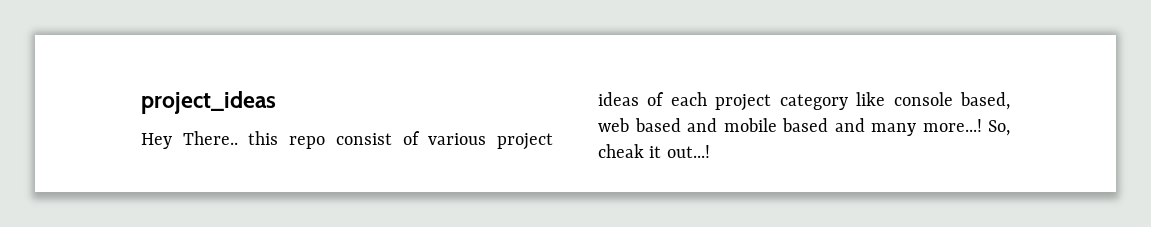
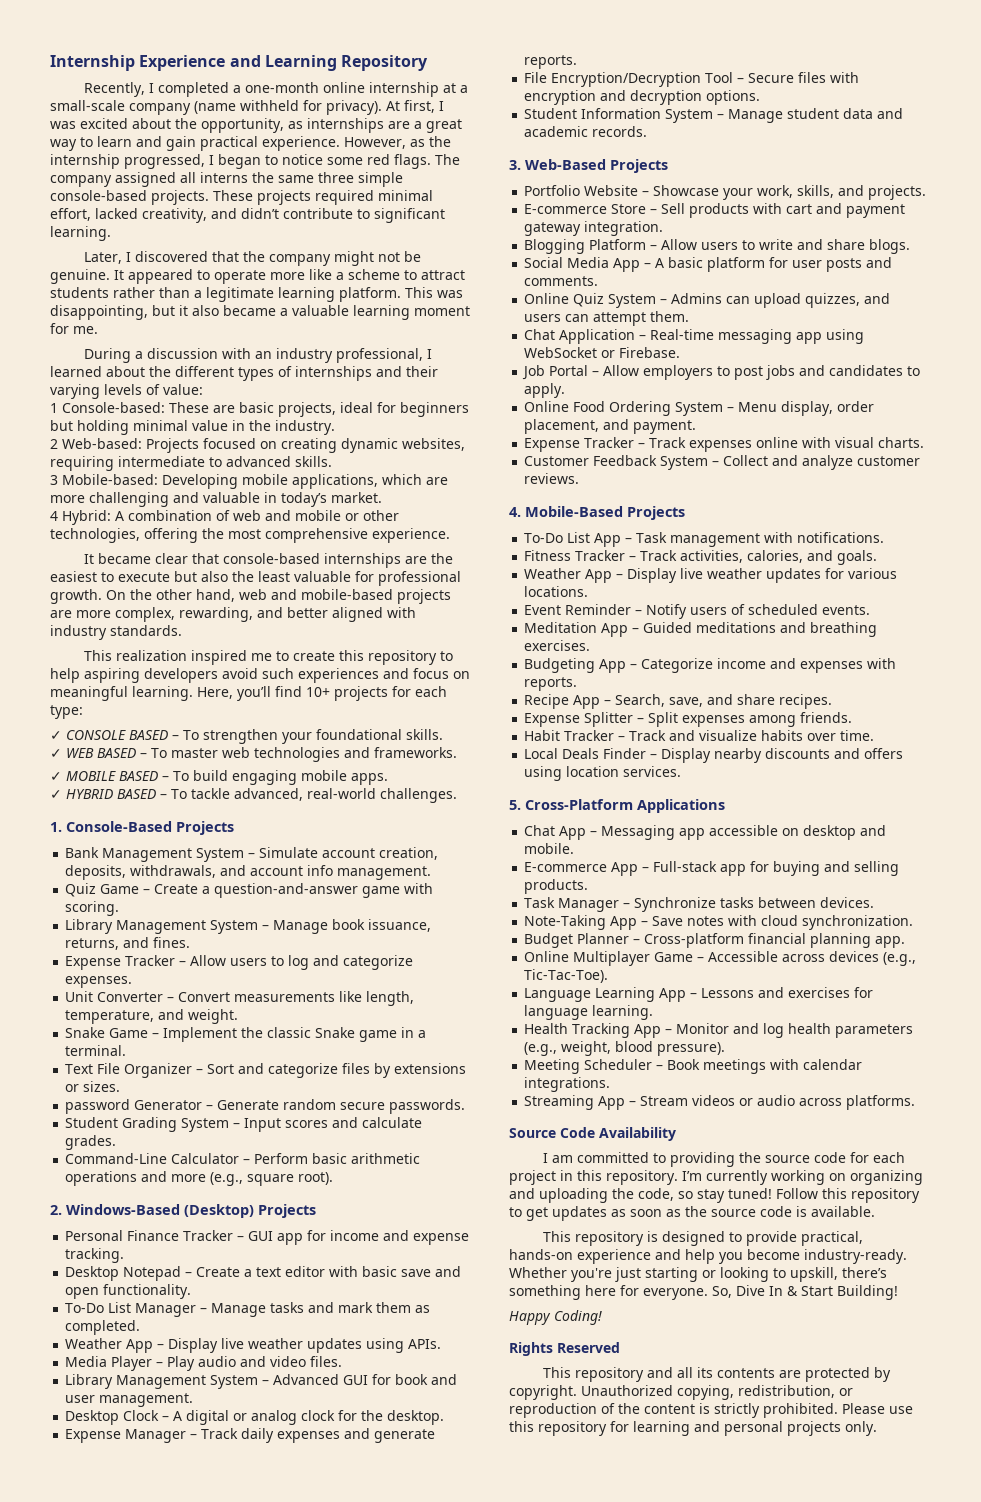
- project_ideas
- Hey There.. this repo consist of various project ideas of each project category like console based, web based and mobile based and many more...! So, cheak it out...!
+ Internship Experience and Learning Repository
+ Recently, I completed a one-month online internship at a small-scale company (name withheld for privacy). At first, I was excited about the opportunity, as internships are a great way to learn and gain practical experience. However, as the internship progressed, I began to notice some red flags. The company assigned all interns the same three simple console-based projects. These projects required minimal effort, lacked creativity, and didn’t contribute to significant learning.
+ Later, I discovered that the company might not be genuine. It appeared to operate more like a scheme to attract students rather than a legitimate learning platform. This was disappointing, but it also became a valuable learning moment for me.
+ During a discussion with an industry professional, I learned about the different types of internships and their varying levels of value:
+ 1 Console-based: These are basic projects, ideal for beginners but holding minimal value in the industry.
+ 2 Web-based: Projects focused on creating dynamic websites, requiring intermediate to advanced skills.
+ 3 Mobile-based: Developing mobile applications, which are more challenging and valuable in today’s market.
+ 4 Hybrid: A combination of web and mobile or other technologies, offering the most comprehensive experience.
+ It became clear that console-based internships are the easiest to execute but also the least valuable for professional growth. On the other hand, web and mobile-based projects are more complex, rewarding, and better aligned with industry standards.
+ This realization inspired me to create this repository to help aspiring developers avoid such experiences and focus on meaningful learning. Here, you’ll find 10+ projects for each type:
+ ✓ CONSOLE BASED – To strengthen your foundational skills.
+ ✓ WEB BASED – To master web technologies and frameworks.
+ ✓ MOBILE BASED – To build engaging mobile apps.
+ ✓ HYBRID BASED – To tackle advanced, real-world challenges.
+ 1. Console-Based Projects
+ Bank Management System – Simulate account creation, deposits, withdrawals, and account info management.
+ Quiz Game – Create a question-and-answer game with scoring.
+ Library Management System – Manage book issuance, returns, and fines.
+ Expense Tracker – Allow users to log and categorize expenses.
+ Unit Converter – Convert measurements like length, temperature, and weight.
+ Snake Game – Implement the classic Snake game in a terminal.
+ Text File Organizer – Sort and categorize files by extensions or sizes.
+ password Generator – Generate random secure passwords.
+ Student Grading System – Input scores and calculate grades.
+ Command-Line Calculator – Perform basic arithmetic operations and more (e.g., square root).
+ 2. Windows-Based (Desktop) Projects
+ Personal Finance Tracker – GUI app for income and expense tracking.
+ Desktop Notepad – Create a text editor with basic save and open functionality.
+ To-Do List Manager – Manage tasks and mark them as completed.
+ Weather App – Display live weather updates using APIs.
+ Media Player – Play audio and video files.
+ Library Management System – Advanced GUI for book and user management.
+ Desktop Clock – A digital or analog clock for the desktop.
+ Expense Manager – Track daily expenses and generate reports.
+ File Encryption/Decryption Tool – Secure files with encryption and decryption options.
+ Student Information System – Manage student data and academic records.
+ 3. Web-Based Projects
+ Portfolio Website – Showcase your work, skills, and projects.
+ E-commerce Store – Sell products with cart and payment gateway integration.
+ Blogging Platform – Allow users to write and share blogs.
+ Social Media App – A basic platform for user posts and comments.
+ Online Quiz System – Admins can upload quizzes, and users can attempt them.
+ Chat Application – Real-time messaging app using WebSocket or Firebase.
+ Job Portal – Allow employers to post jobs and candidates to apply.
+ Online Food Ordering System – Menu display, order placement, and payment.
+ Expense Tracker – Track expenses online with visual charts.
+ Customer Feedback System – Collect and analyze customer reviews.
+ 4. Mobile-Based Projects
+ To-Do List App – Task management with notifications.
+ Fitness Tracker – Track activities, calories, and goals.
+ Weather App – Display live weather updates for various locations.
+ Event Reminder – Notify users of scheduled events.
+ Meditation App – Guided meditations and breathing exercises.
+ Budgeting App – Categorize income and expenses with reports.
+ Recipe App – Search, save, and share recipes.
+ Expense Splitter – Split expenses among friends.
+ Habit Tracker – Track and visualize habits over time.
+ Local Deals Finder – Display nearby discounts and offers using location services.
+ 5. Cross-Platform Applications
+ Chat App – Messaging app accessible on desktop and mobile.
+ E-commerce App – Full-stack app for buying and selling products.
+ Task Manager – Synchronize tasks between devices.
+ Note-Taking App – Save notes with cloud synchronization.
+ Budget Planner – Cross-platform financial planning app.
+ Online Multiplayer Game – Accessible across devices (e.g., Tic-Tac-Toe).
+ Language Learning App – Lessons and exercises for language learning.
+ Health Tracking App – Monitor and log health parameters (e.g., weight, blood pressure).
+ Meeting Scheduler – Book meetings with calendar integrations.
+ Streaming App – Stream videos or audio across platforms.
+ Source Code Availability
+ I am committed to providing the source code for each project in this repository. I’m currently working on organizing and uploading the code, so stay tuned! Follow this repository to get updates as soon as the source code is available.
+ This repository is designed to provide practical, hands-on experience and help you become industry-ready. Whether you're just starting or looking to upskill, there’s something here for everyone. So, Dive In & Start Building!
+ Happy Coding!
+ Rights Reserved
+ This repository and all its contents are protected by copyright. Unauthorized copying, redistribution, or reproduction of the content is strictly prohibited. Please use this repository for learning and personal projects only.

